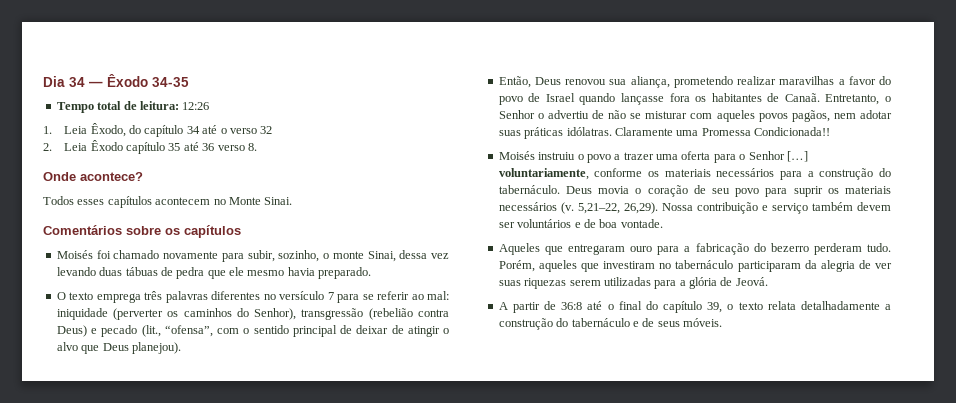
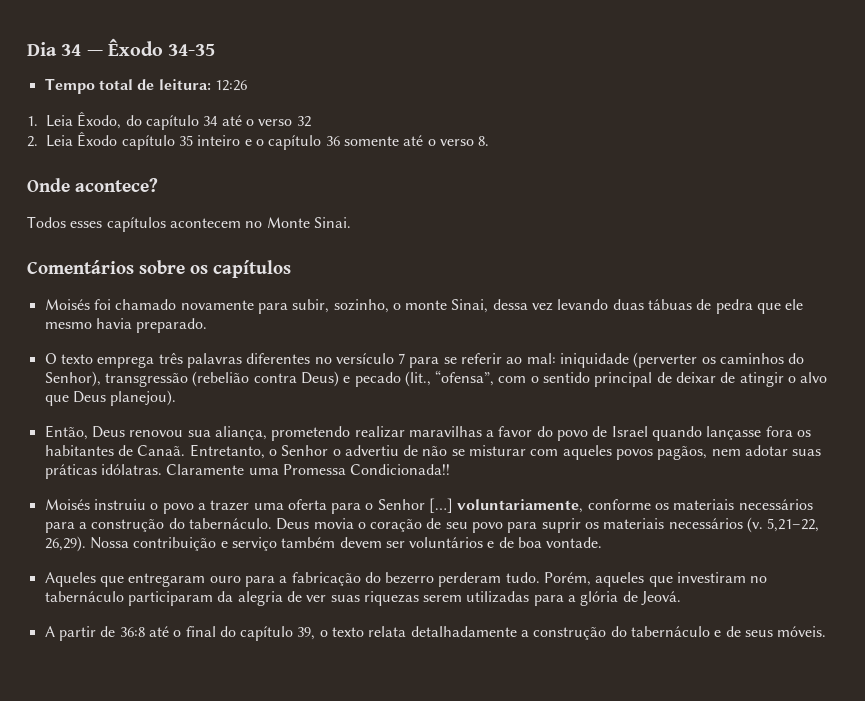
- 2. Leia Êxodo capítulo 35 até 36 verso 8.
+ 2. Leia Êxodo capítulo 35 inteiro e o capítulo 36 somente até o verso 8.

